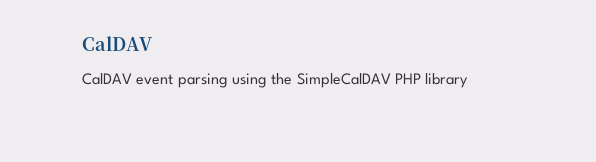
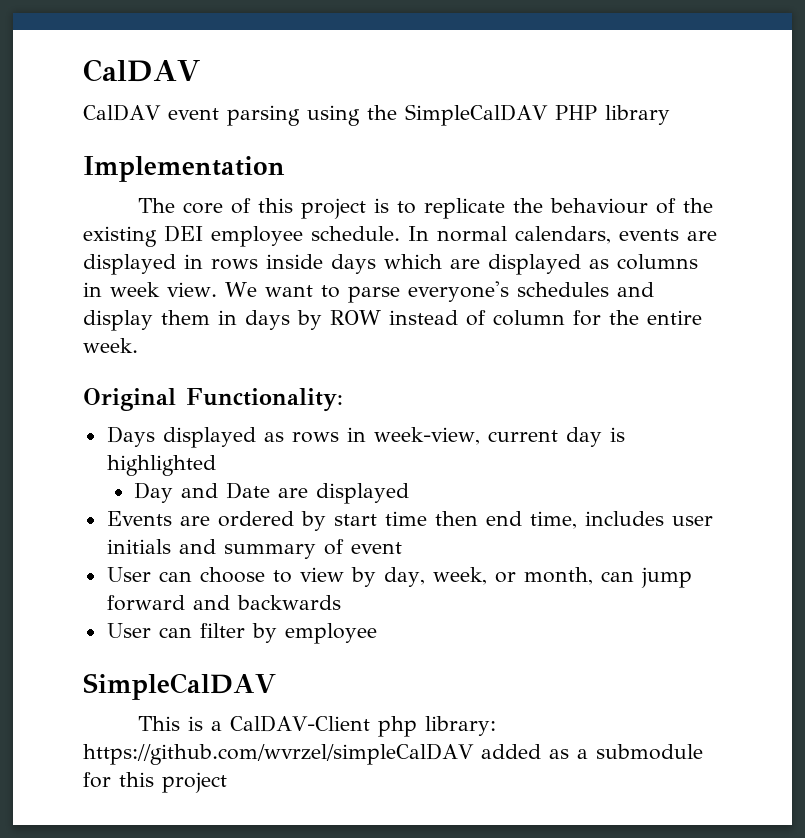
+ Implementation
+ The core of this project is to replicate the behaviour of the existing DEI employee schedule. In normal calendars, events are displayed in rows inside days which are displayed as columns in week view. We want to parse everyone's schedules and display them in days by ROW instead of column for the entire week.
+ Original Functionality:
+ Days displayed as rows in week-view, current day is highlighted
+ Day and Date are displayed
+ Events are ordered by start time then end time, includes user initials and summary of event
+ User can choose to view by day, week, or month, can jump forward and backwards
+ User can filter by employee
+ SimpleCalDAV
+ This is a CalDAV-Client php library: https://github.com/wvrzel/simpleCalDAV added as a submodule for this project

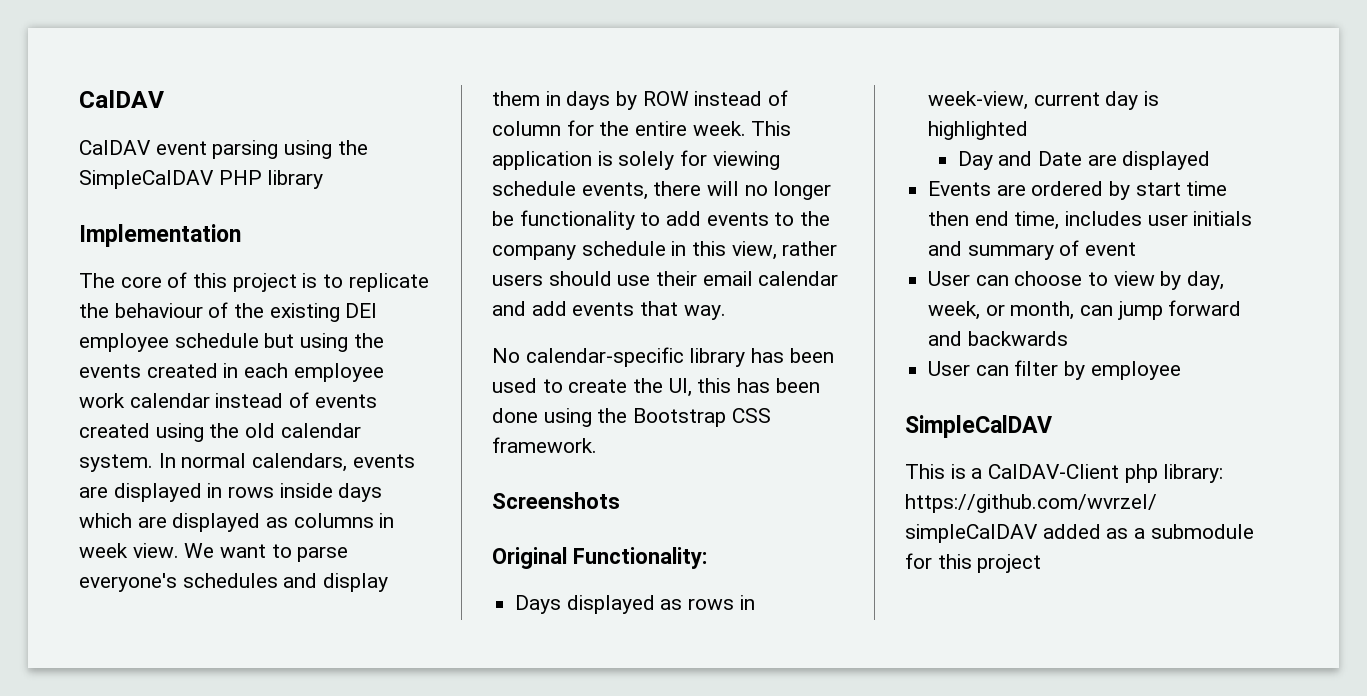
- The core of this project is to replicate the behaviour of the existing DEI employee schedule.
+ The core of this project is to replicate the behaviour of the existing DEI employee schedule but using the events created in each employee work calendar instead of events created using the old calendar system.
+ This application is solely for viewing schedule events, there will no longer be functionality to add events to the company schedule in this view, rather users should use their email calendar and add events that way.
+ No calendar-specific library has been used to create the UI, this has been done using the Bootstrap CSS framework.
+ Screenshots

